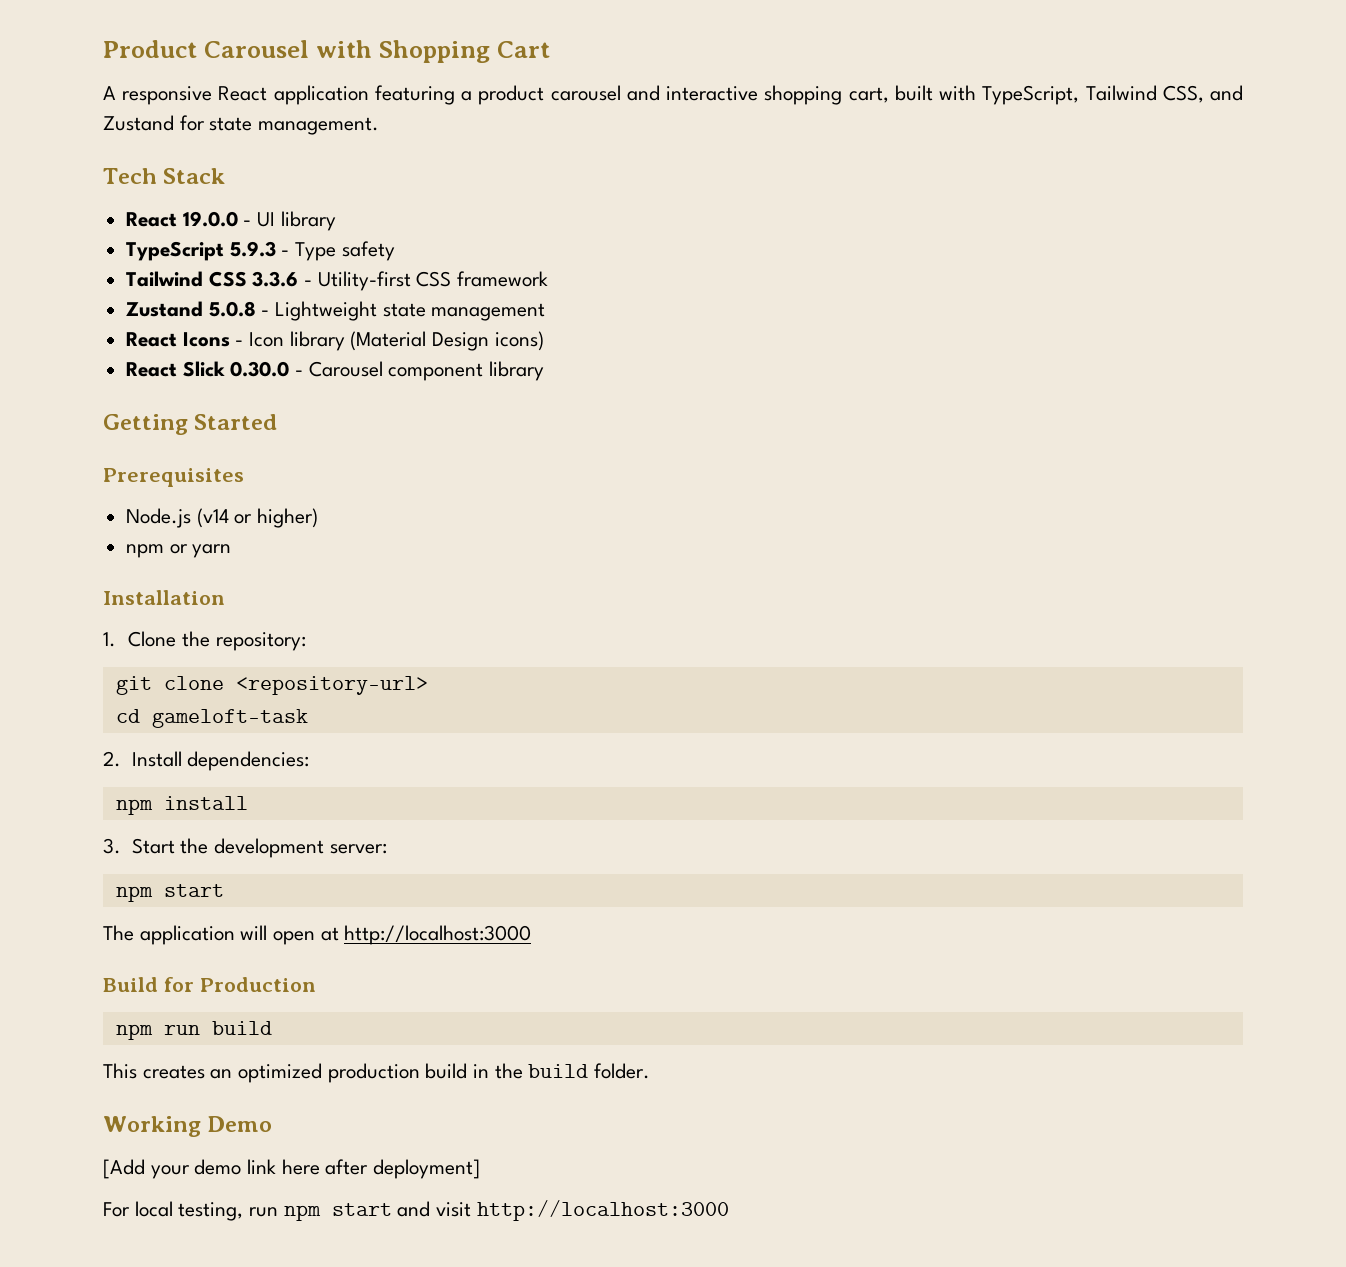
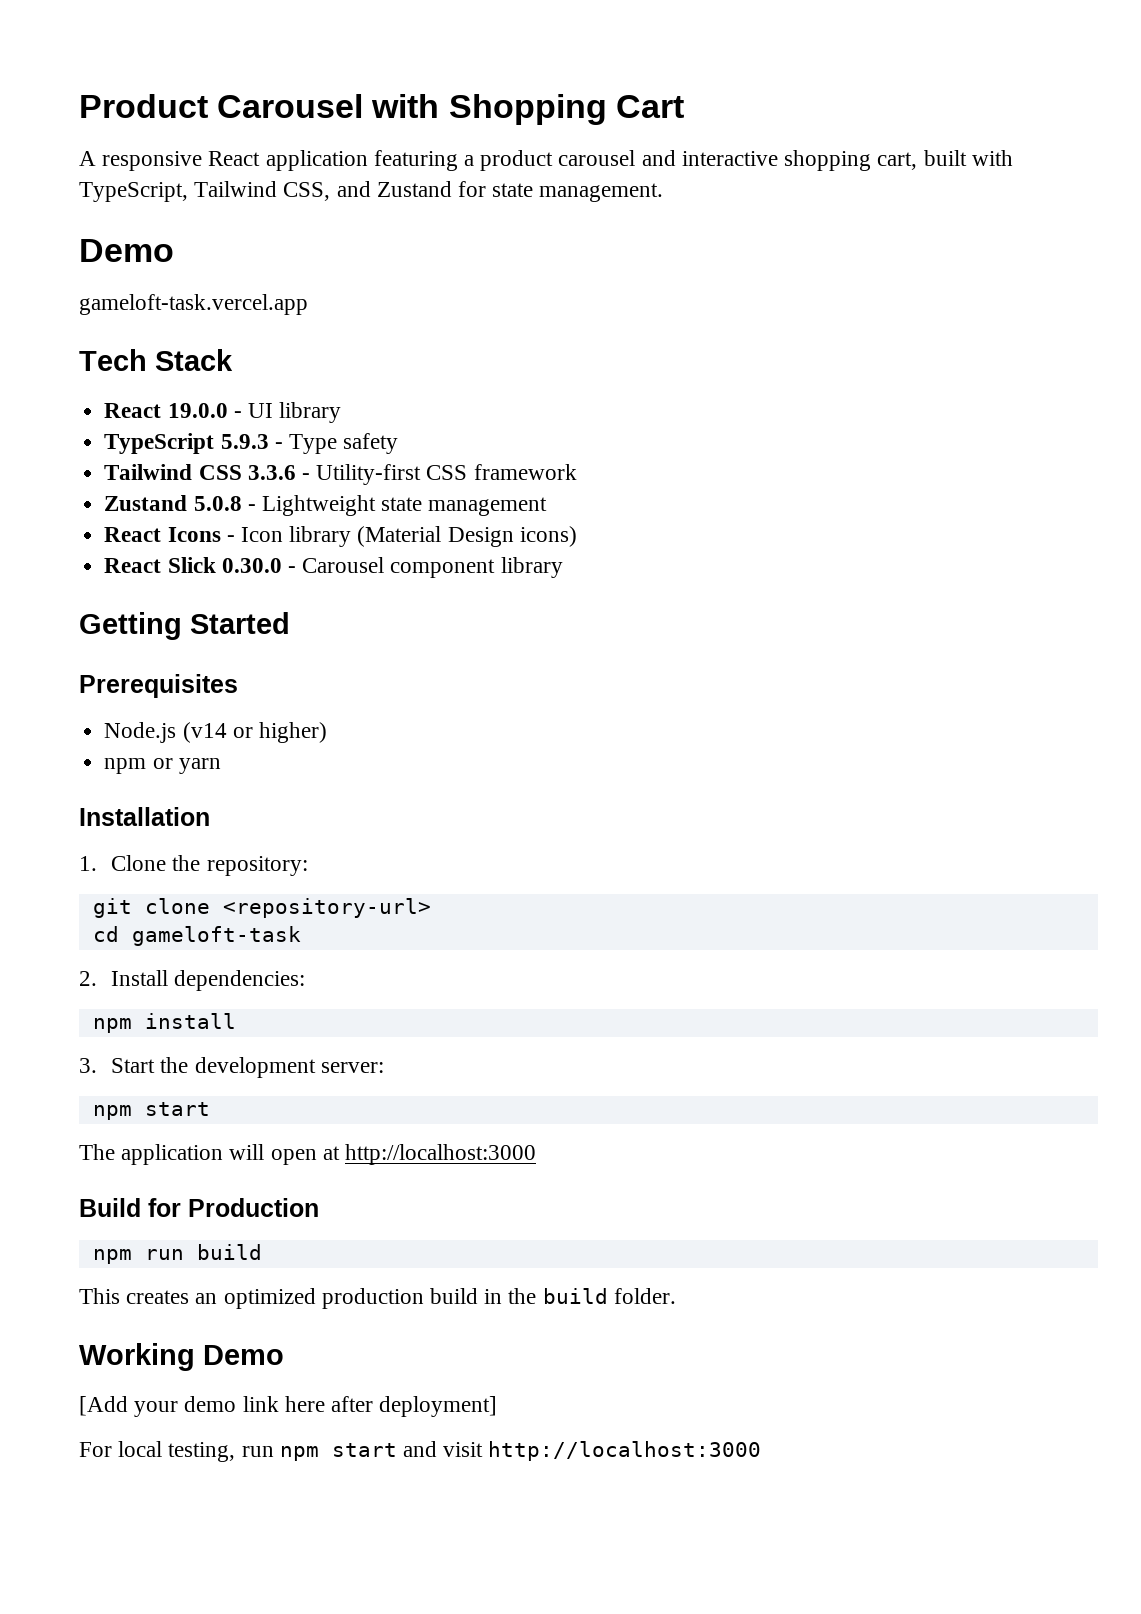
  A responsive React application featuring a product carousel and interactive shopping cart, built with TypeScript, Tailwind CSS, and Zustand for state management.
+ Demo
+ gameloft-task.vercel.app

